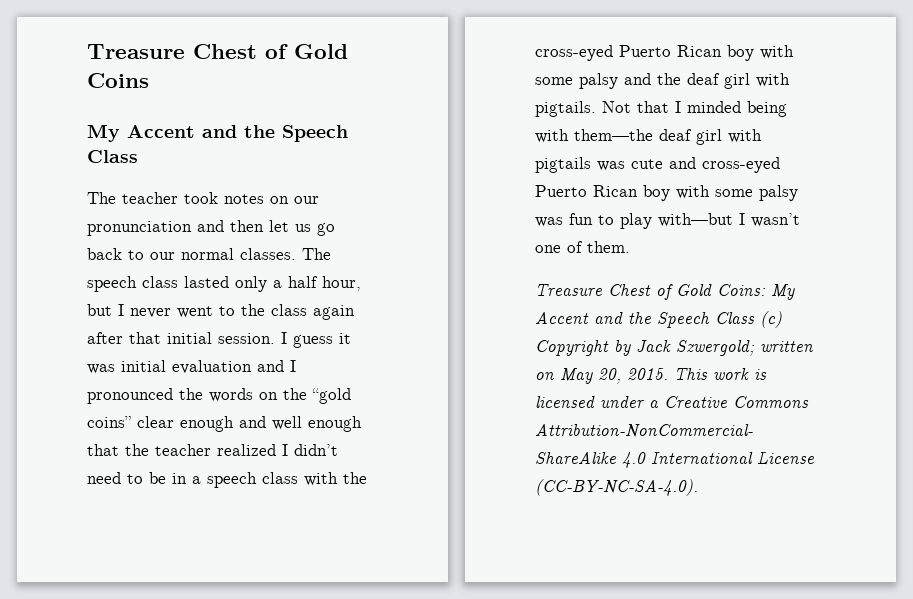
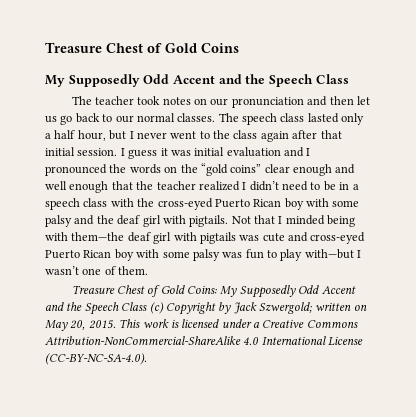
  Treasure Chest of Gold Coins
- My Accent and the Speech Class
+ My Supposedly Odd Accent and the Speech Class
- Treasure Chest of Gold Coins: My Accent and the Speech Class (c) Copyright by Jack Szwergold; written on May 20, 2015.
+ Treasure Chest of Gold Coins: My Supposedly Odd Accent and the Speech Class (c) Copyright by Jack Szwergold; written on May 20, 2015.

